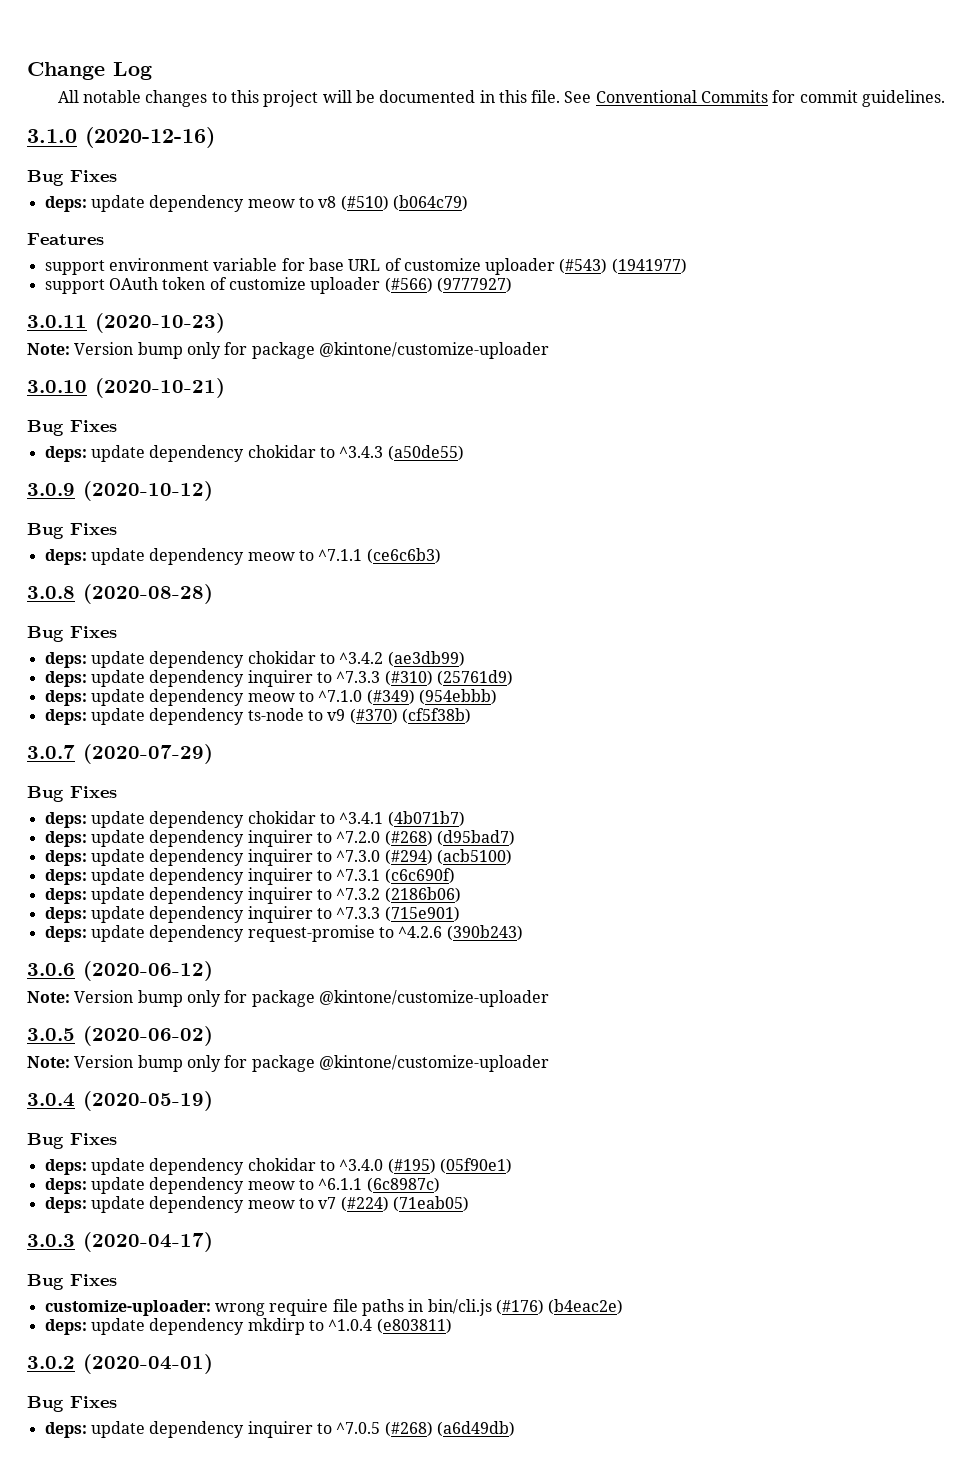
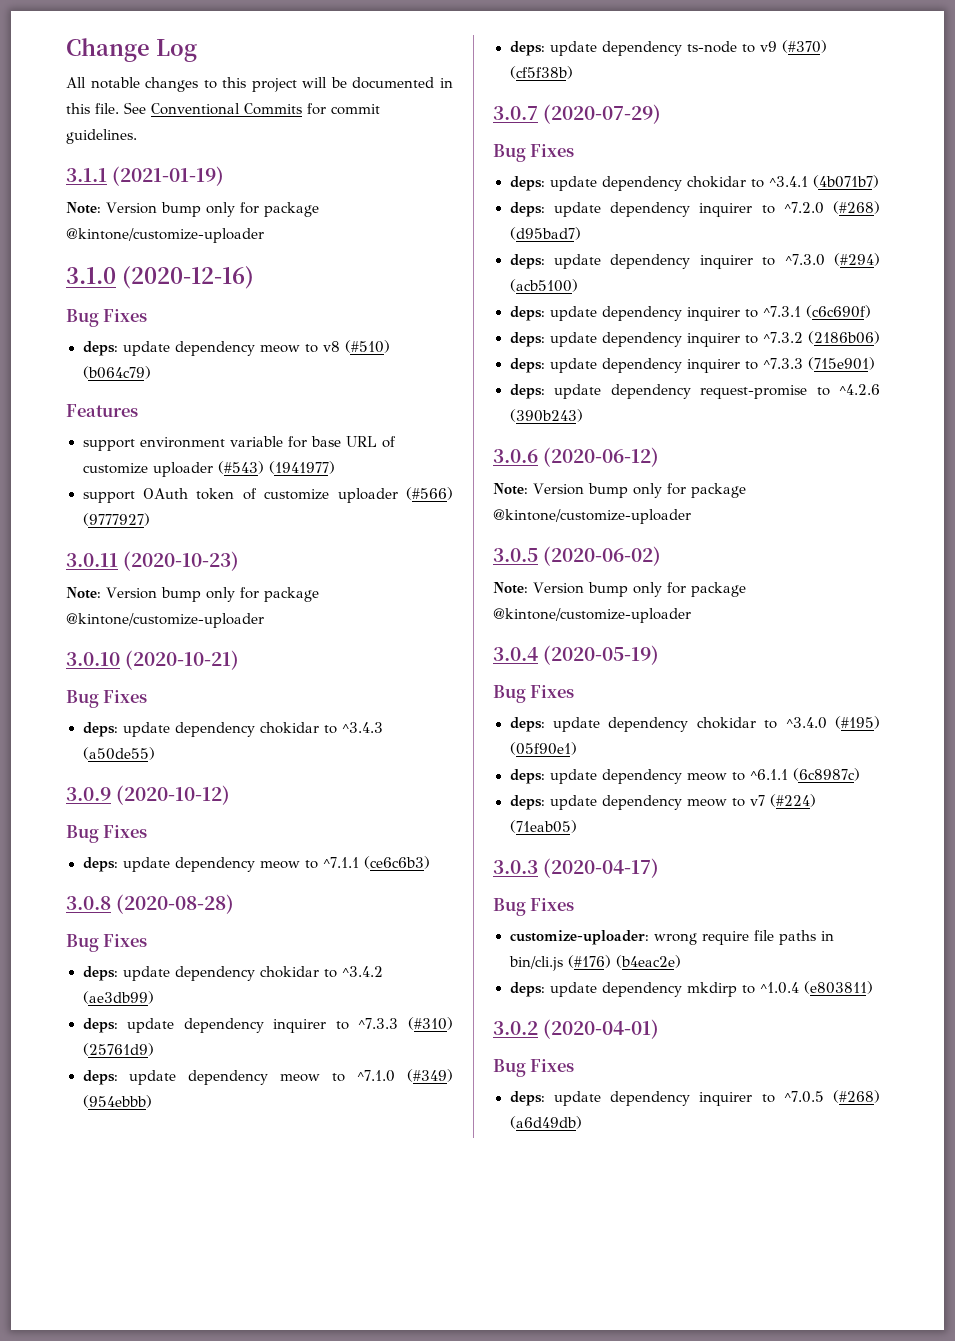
+ 3.1.1 (2021-01-19)
+ Note: Version bump only for package @kintone/customize-uploader

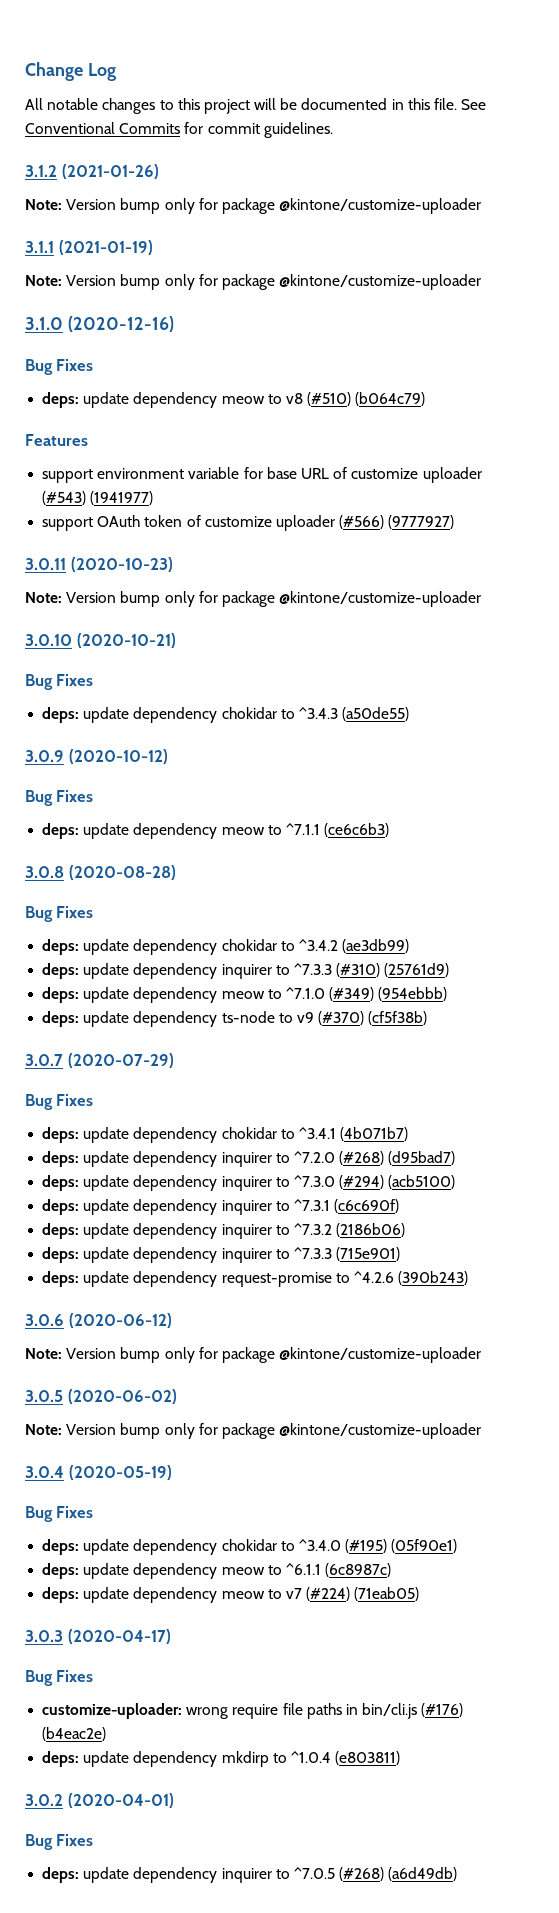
+ 3.1.2 (2021-01-26)
+ Note: Version bump only for package @kintone/customize-uploader

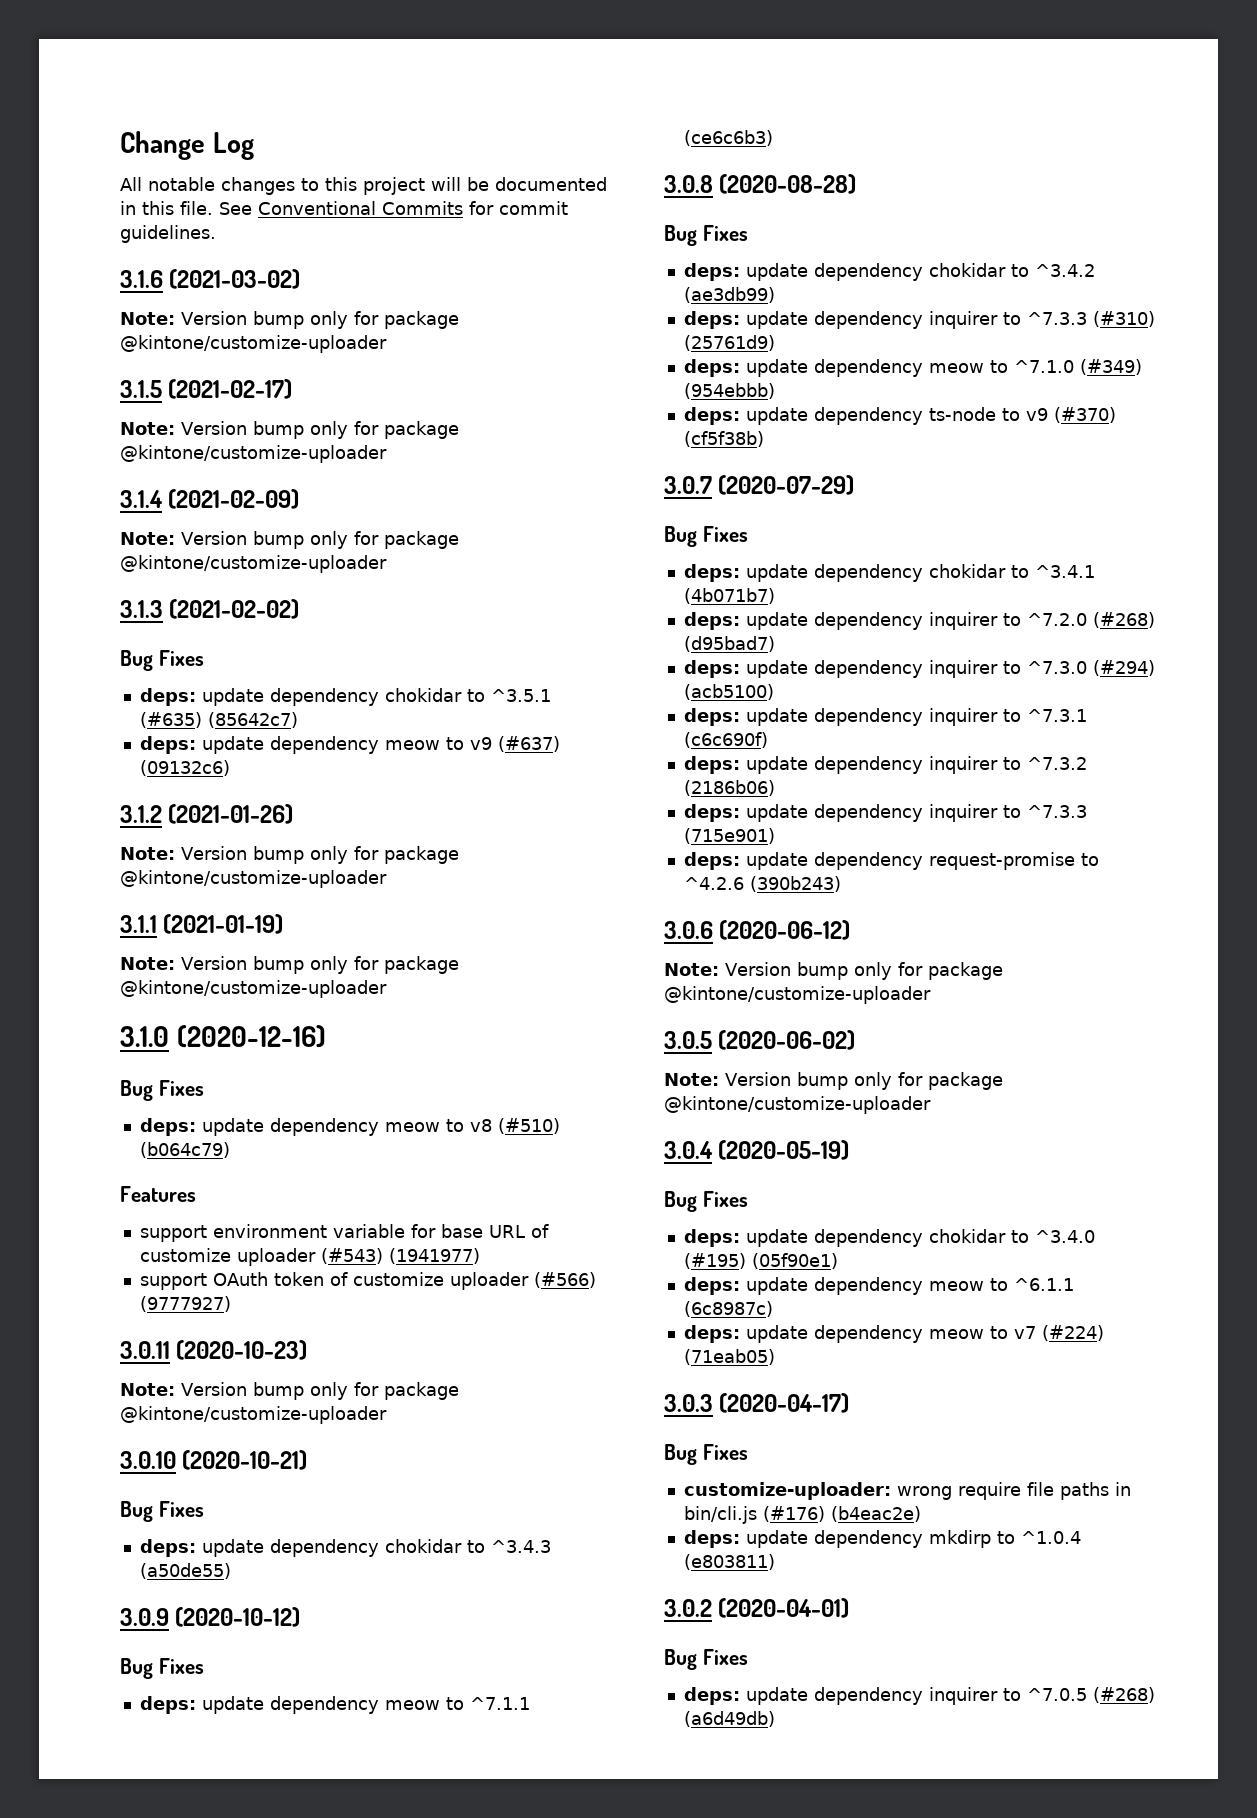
+ 3.1.6 (2021-03-02)
+ Note: Version bump only for package @kintone/customize-uploader
+ 3.1.5 (2021-02-17)
+ Note: Version bump only for package @kintone/customize-uploader
+ 3.1.4 (2021-02-09)
+ Note: Version bump only for package @kintone/customize-uploader
+ 3.1.3 (2021-02-02)
+ Bug Fixes
+ deps: update dependency chokidar to ^3.5.1 (#635) (85642c7)
+ deps: update dependency meow to v9 (#637) (09132c6)

